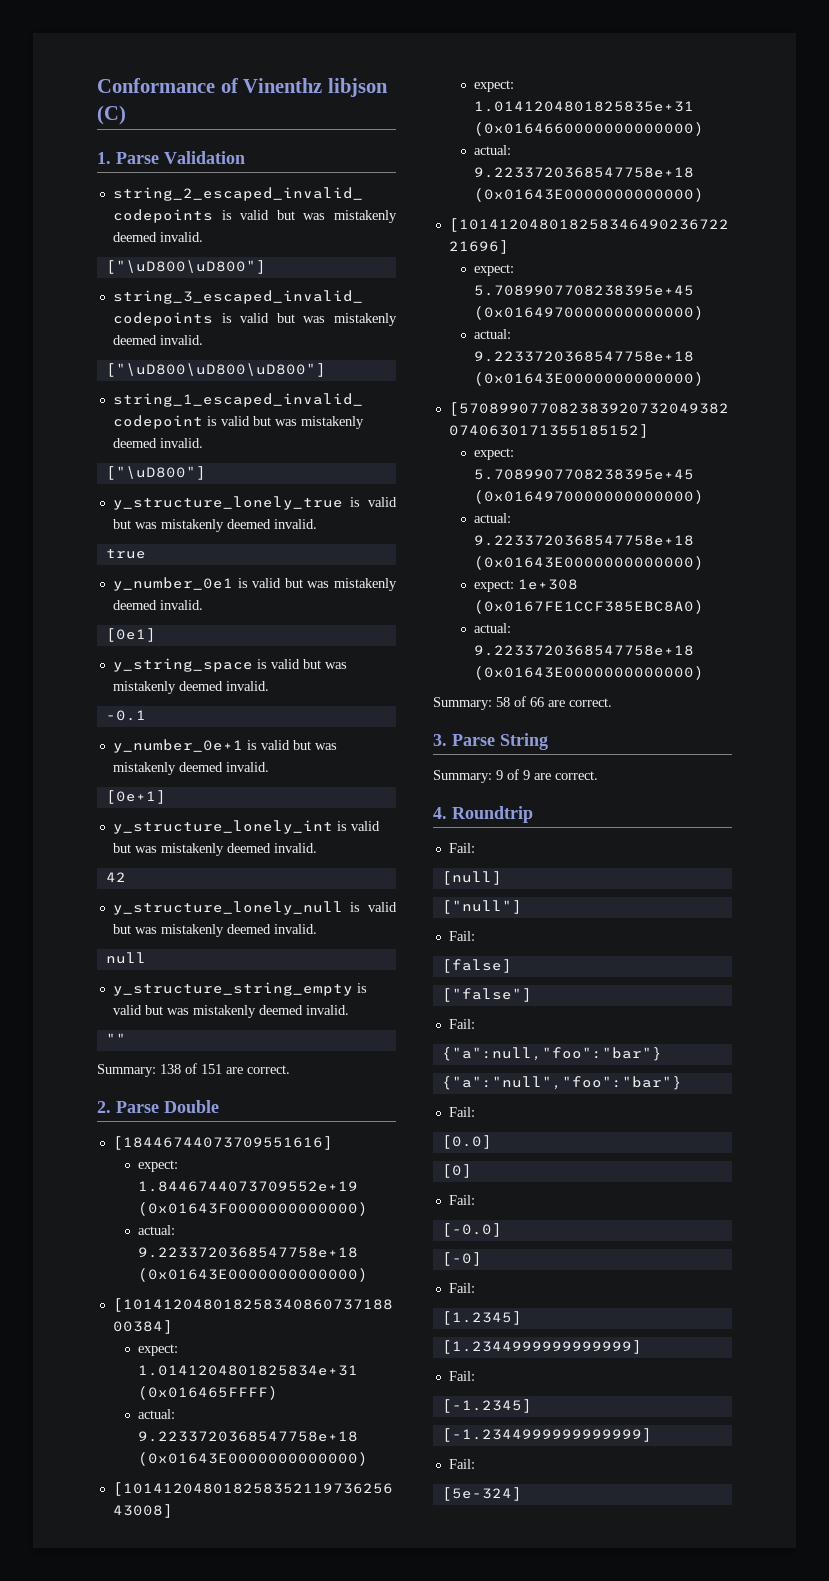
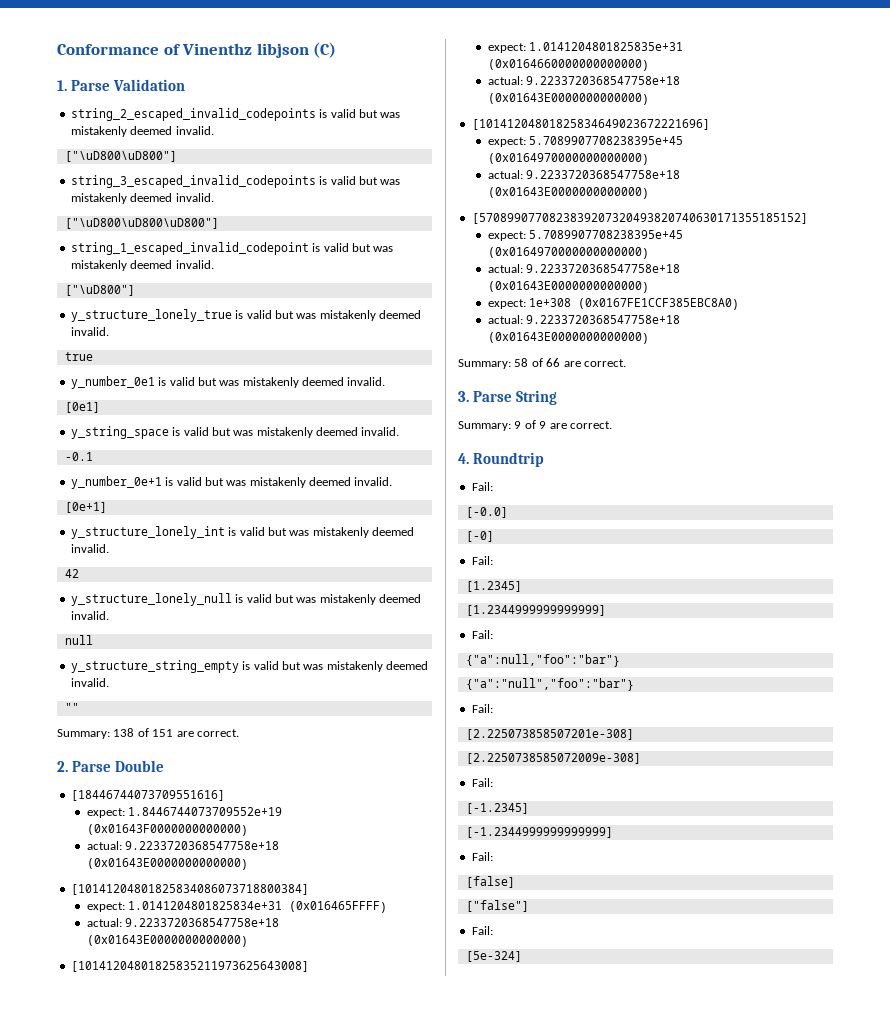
- [null]
- ["null"]
- Fail:
- [false]
- ["false"]
- Fail:
- {"a":null,"foo":"bar"}
- {"a":"null","foo":"bar"}
- Fail:
- [0.0]
- [0]
- Fail:
+ {"a":null,"foo":"bar"}
+ {"a":"null","foo":"bar"}
+ Fail:
+ [2.225073858507201e-308]
+ [2.2250738585072009e-308]
+ Fail:
+ [false]
+ ["false"]
+ Fail:

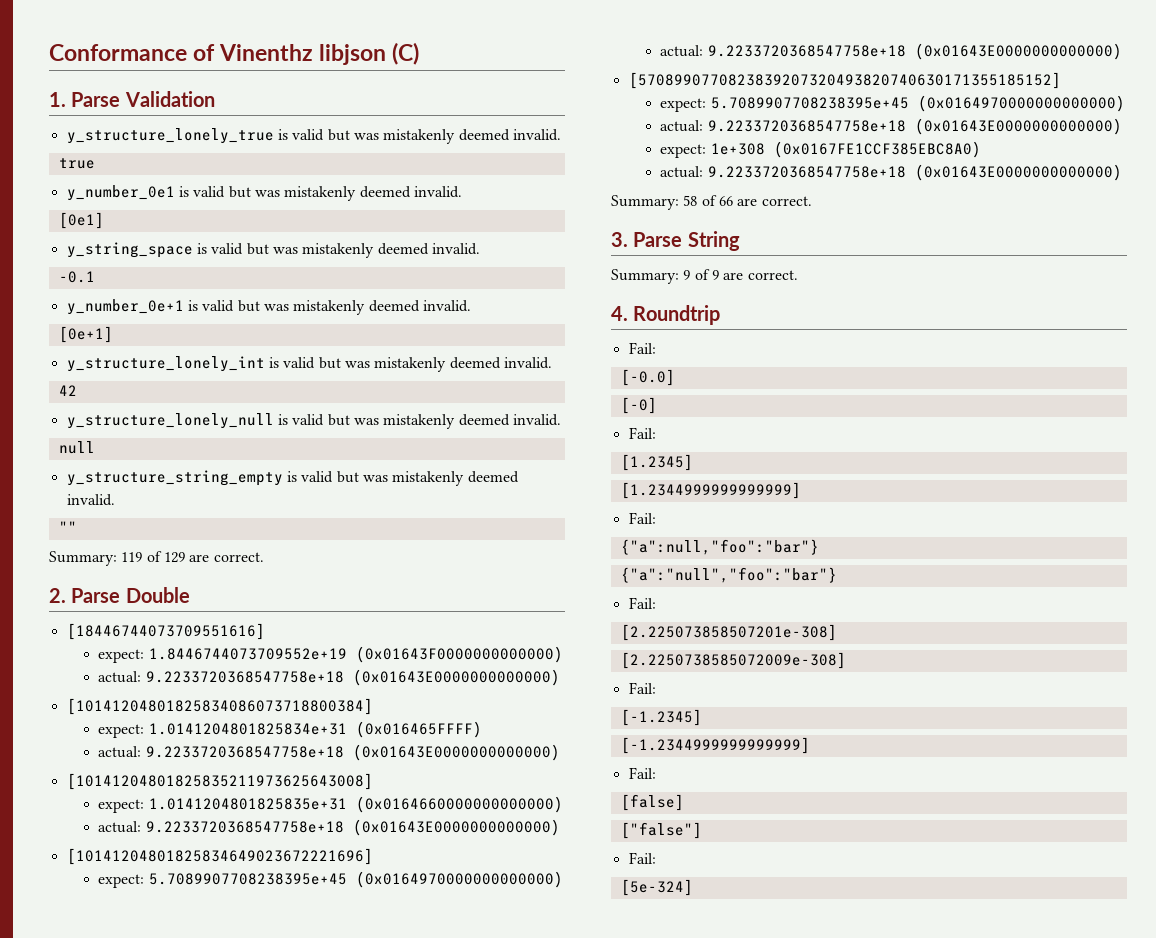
- string_2_escaped_invalid_codepoints is valid but was mistakenly deemed invalid.
- ["\uD800\uD800"]
- string_3_escaped_invalid_codepoints is valid but was mistakenly deemed invalid.
- ["\uD800\uD800\uD800"]
- string_1_escaped_invalid_codepoint is valid but was mistakenly deemed invalid.
- ["\uD800"]
- Summary: 138 of 151 are correct.
+ Summary: 119 of 129 are correct.

